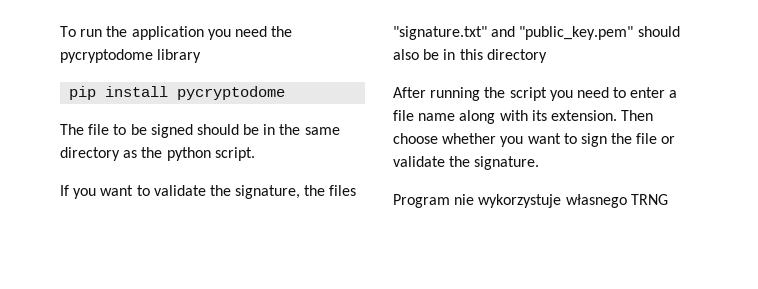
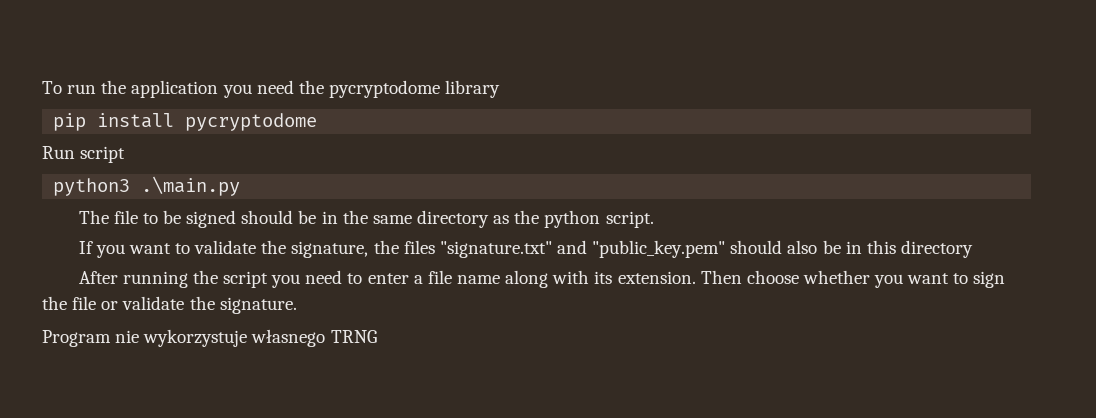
+ Run script
+ python3 .\main.py

